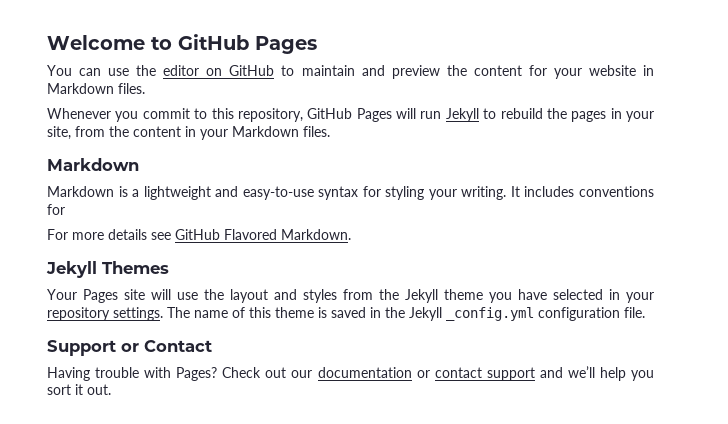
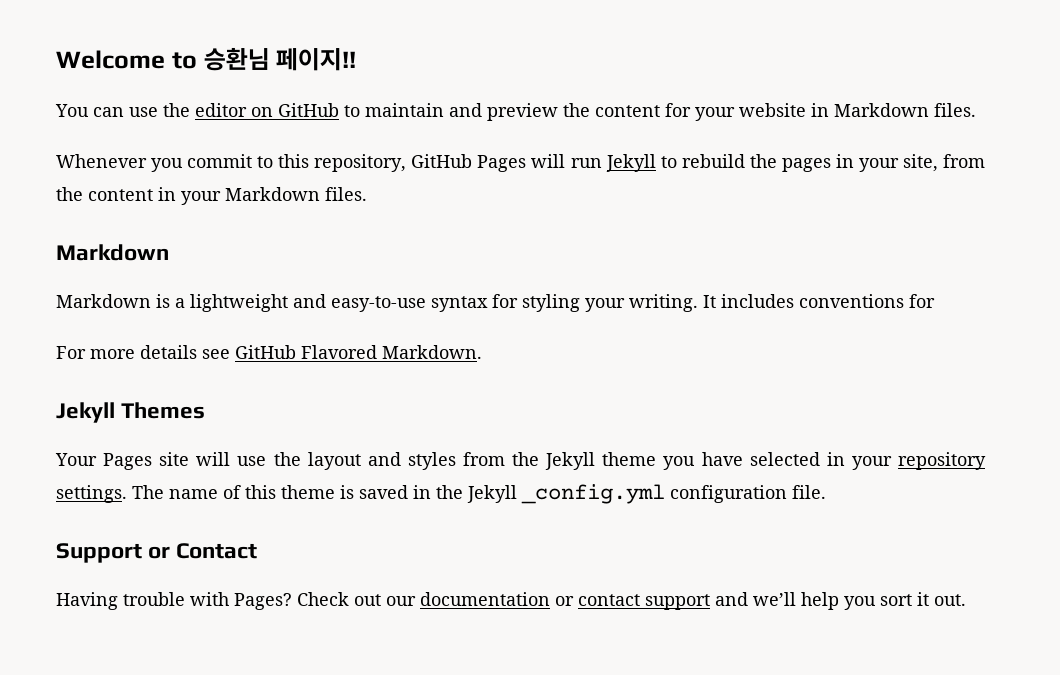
- Welcome to GitHub Pages
+ Welcome to 승환님 페이지!!

